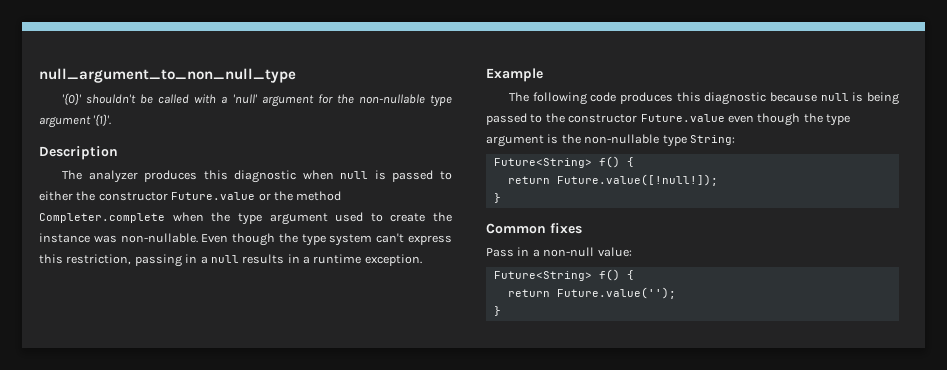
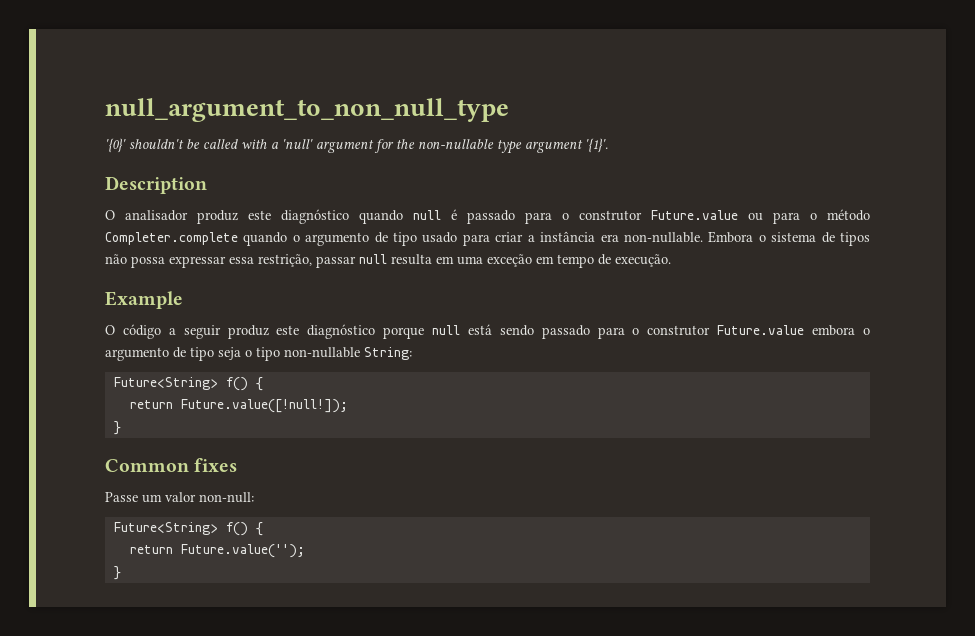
- The analyzer produces this diagnostic when null is passed to either the constructor Future.value or the method Completer.complete when the type argument used to create the instance was non-nullable. Even though the type system can't express this restriction, passing in a null results in a runtime exception.
+ O analisador produz este diagnóstico quando null é passado para o construtor Future.value ou para o método Completer.complete quando o argumento de tipo usado para criar a instância era non-nullable. Embora o sistema de tipos não possa expressar essa restrição, passar null resulta em uma exceção em tempo de execução.
  Example
- The following code produces this diagnostic because null is being passed to the constructor Future.value even though the type argument is the non-nullable type String:
+ O código a seguir produz este diagnóstico porque null está sendo passado para o construtor Future.value embora o argumento de tipo seja o tipo non-nullable String:
- Pass in a non-null value:
+ Passe um valor non-null:

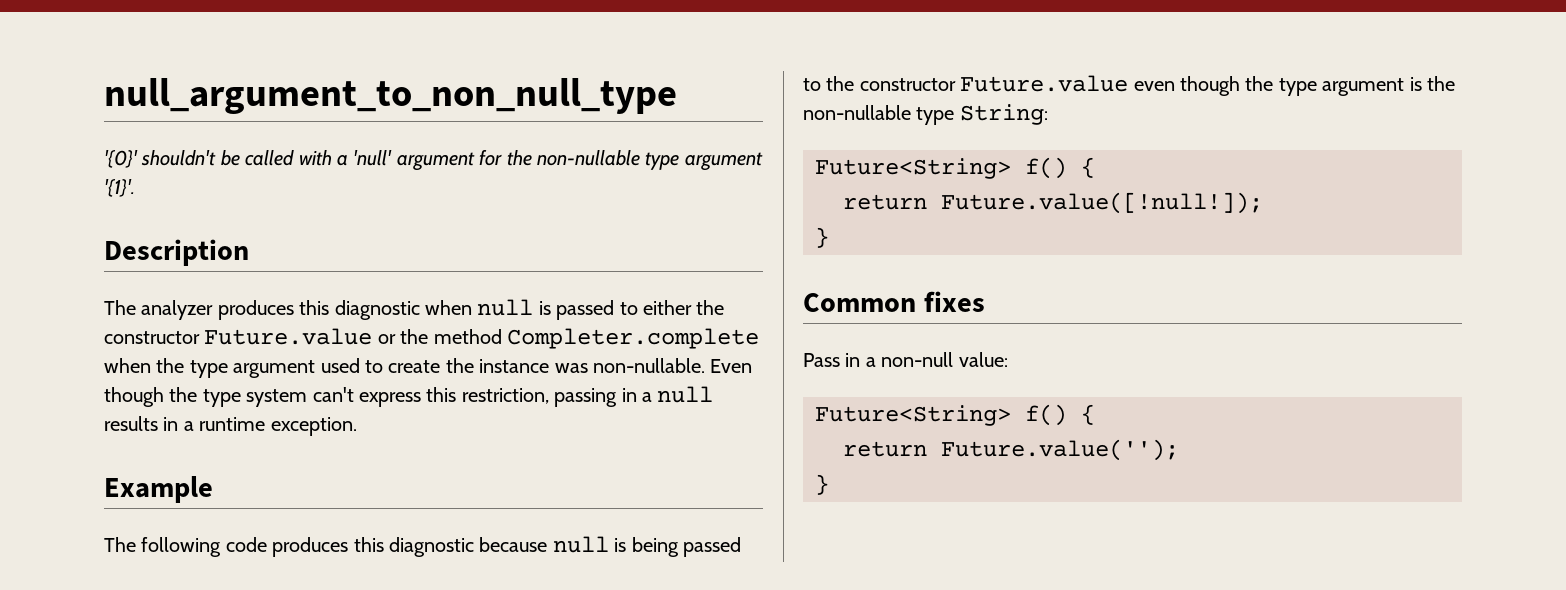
- O analisador produz este diagnóstico quando null é passado para o construtor Future.value ou para o método Completer.complete quando o argumento de tipo usado para criar a instância era non-nullable. Embora o sistema de tipos não possa expressar essa restrição, passar null resulta em uma exceção em tempo de execução.
+ The analyzer produces this diagnostic when null is passed to either the constructor Future.value or the method Completer.complete when the type argument used to create the instance was non-nullable. Even though the type system can't express this restriction, passing in a null results in a runtime exception.
  Example
- O código a seguir produz este diagnóstico porque null está sendo passado para o construtor Future.value embora o argumento de tipo seja o tipo non-nullable String:
+ The following code produces this diagnostic because null is being passed to the constructor Future.value even though the type argument is the non-nullable type String:
- Passe um valor non-null:
+ Pass in a non-null value:

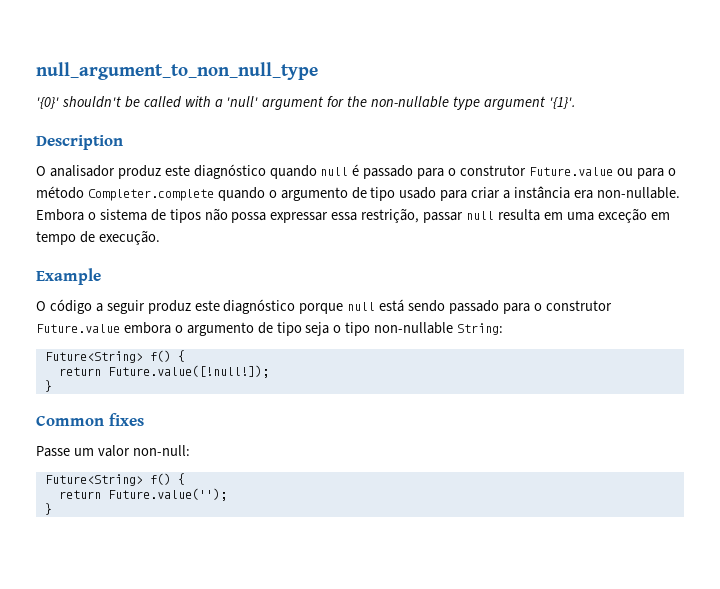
- The analyzer produces this diagnostic when null is passed to either the constructor Future.value or the method Completer.complete when the type argument used to create the instance was non-nullable. Even though the type system can't express this restriction, passing in a null results in a runtime exception.
+ O analisador produz este diagnóstico quando null é passado para o construtor Future.value ou para o método Completer.complete quando o argumento de tipo usado para criar a instância era non-nullable. Embora o sistema de tipos não possa expressar essa restrição, passar null resulta em uma exceção em tempo de execução.
  Example
- The following code produces this diagnostic because null is being passed to the constructor Future.value even though the type argument is the non-nullable type String:
+ O código a seguir produz este diagnóstico porque null está sendo passado para o construtor Future.value embora o argumento de tipo seja o tipo non-nullable String:
- Pass in a non-null value:
+ Passe um valor non-null:

